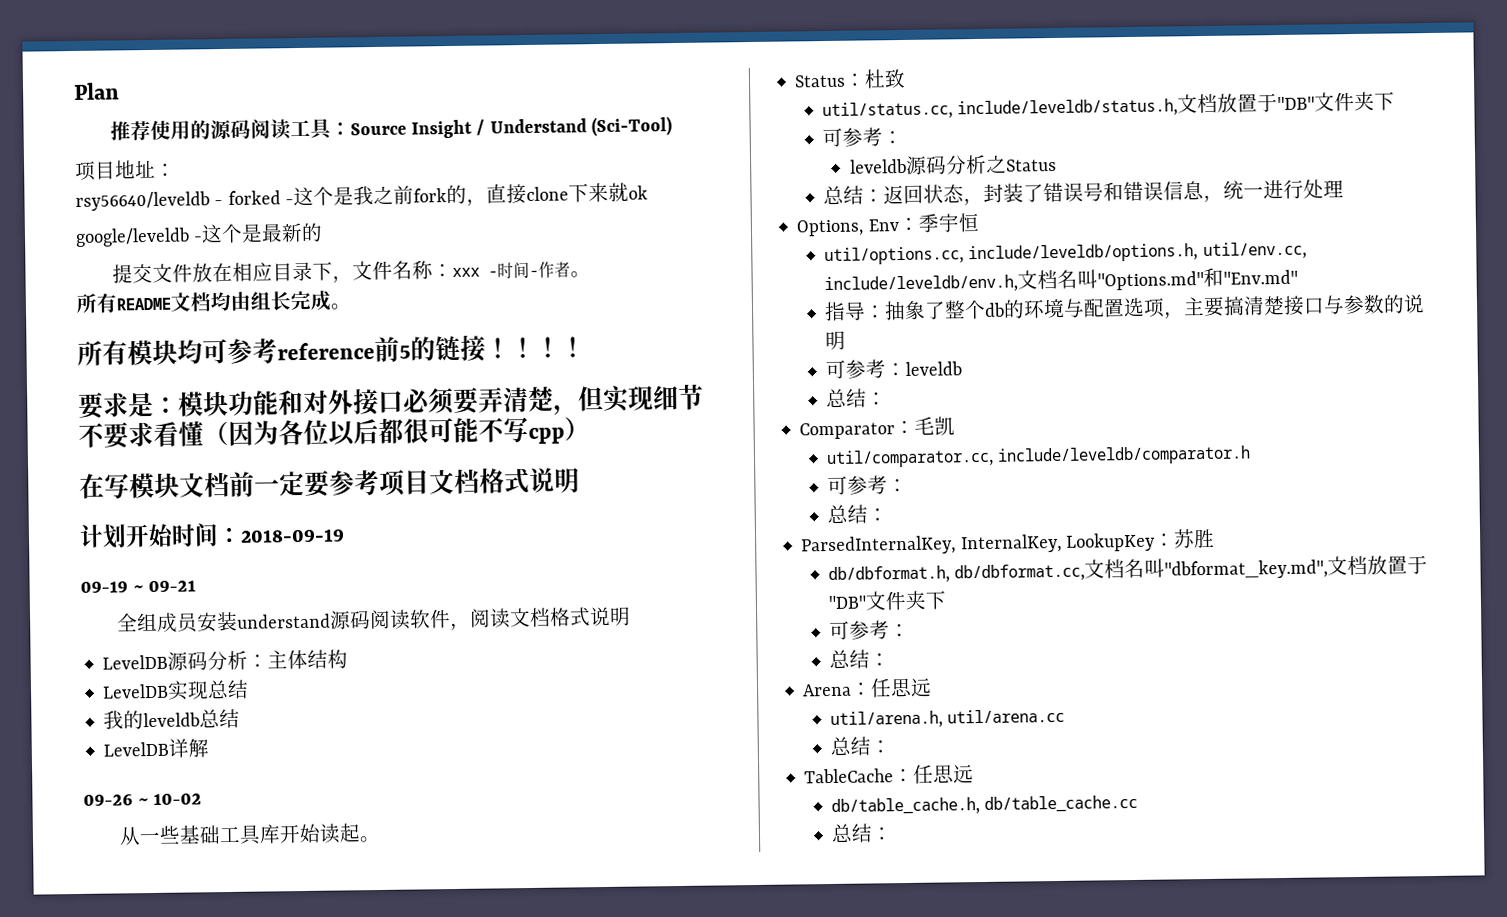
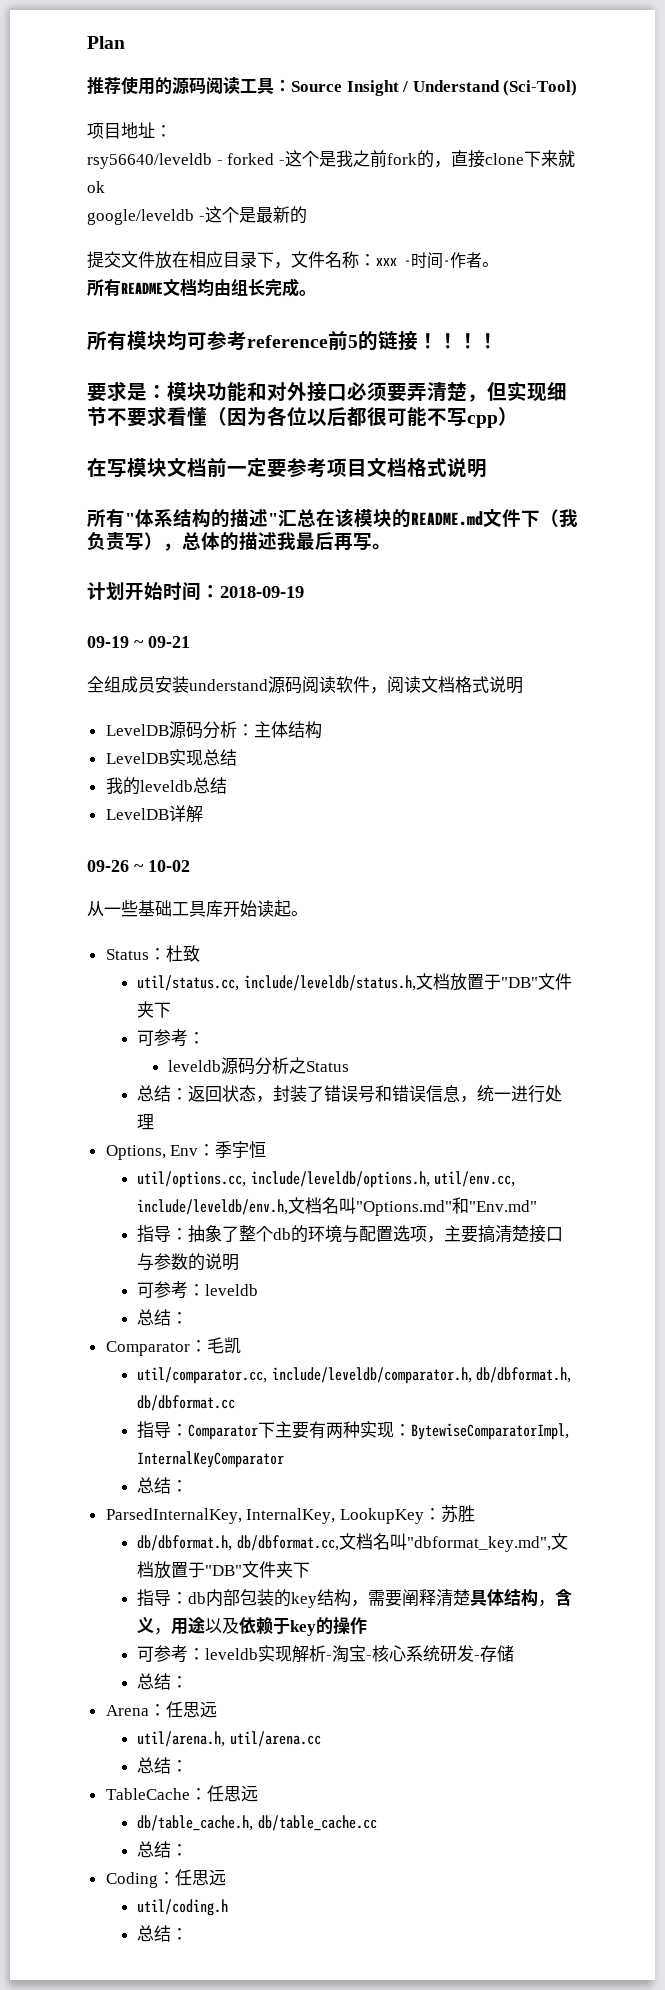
+ 所有"体系结构的描述"汇总在该模块的README.md文件下（我负责写），总体的描述我最后再写。
- util/comparator.cc, include/leveldb/comparator.h
- 可参考：
+ util/comparator.cc, include/leveldb/comparator.h, db/dbformat.h, db/dbformat.cc
+ 指导：Comparator下主要有两种实现：BytewiseComparatorImpl, InternalKeyComparator
  db/dbformat.h, db/dbformat.cc,文档名叫"dbformat_key.md",文档放置于"DB"文件夹下
- 可参考：
+ 指导：db内部包装的key结构，需要阐释清楚具体结构，含义，用途以及依赖于key的操作
+ 可参考：leveldb实现解析-淘宝-核心系统研发-存储
+ Coding：任思远
+ util/coding.h
+ 总结：

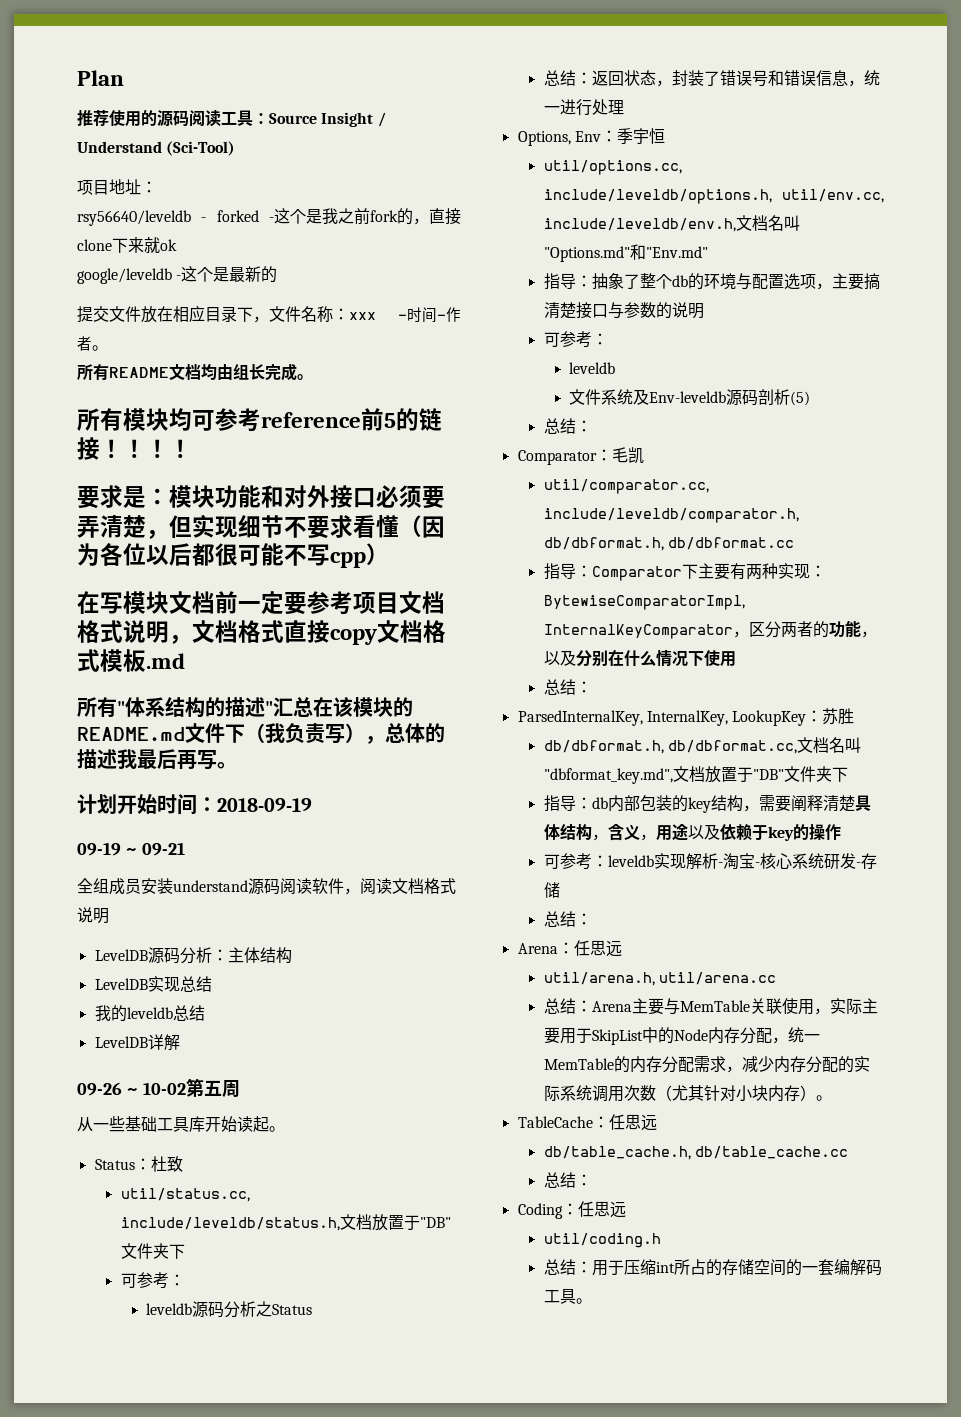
- 在写模块文档前一定要参考项目文档格式说明
+ 在写模块文档前一定要参考项目文档格式说明，文档格式直接copy文档格式模板.md
- 09-26 ~ 10-02
+ 09-26 ~ 10-02第五周
  指导：抽象了整个db的环境与配置选项，主要搞清楚接口与参数的说明
- 可参考：leveldb
+ 可参考：
+ leveldb
+ 文件系统及Env-leveldb源码剖析(5)
- 指导：Comparator下主要有两种实现：BytewiseComparatorImpl, InternalKeyComparator
+ 指导：Comparator下主要有两种实现：BytewiseComparatorImpl, InternalKeyComparator，区分两者的功能，以及分别在什么情况下使用
  util/arena.h, util/arena.cc
- 总结：
+ 总结：Arena主要与MemTable关联使用，实际主要用于SkipList中的Node内存分配，统一MemTable的内存分配需求，减少内存分配的实际系统调用次数（尤其针对小块内存）。
  util/coding.h
- 总结：
+ 总结：用于压缩int所占的存储空间的一套编解码工具。

